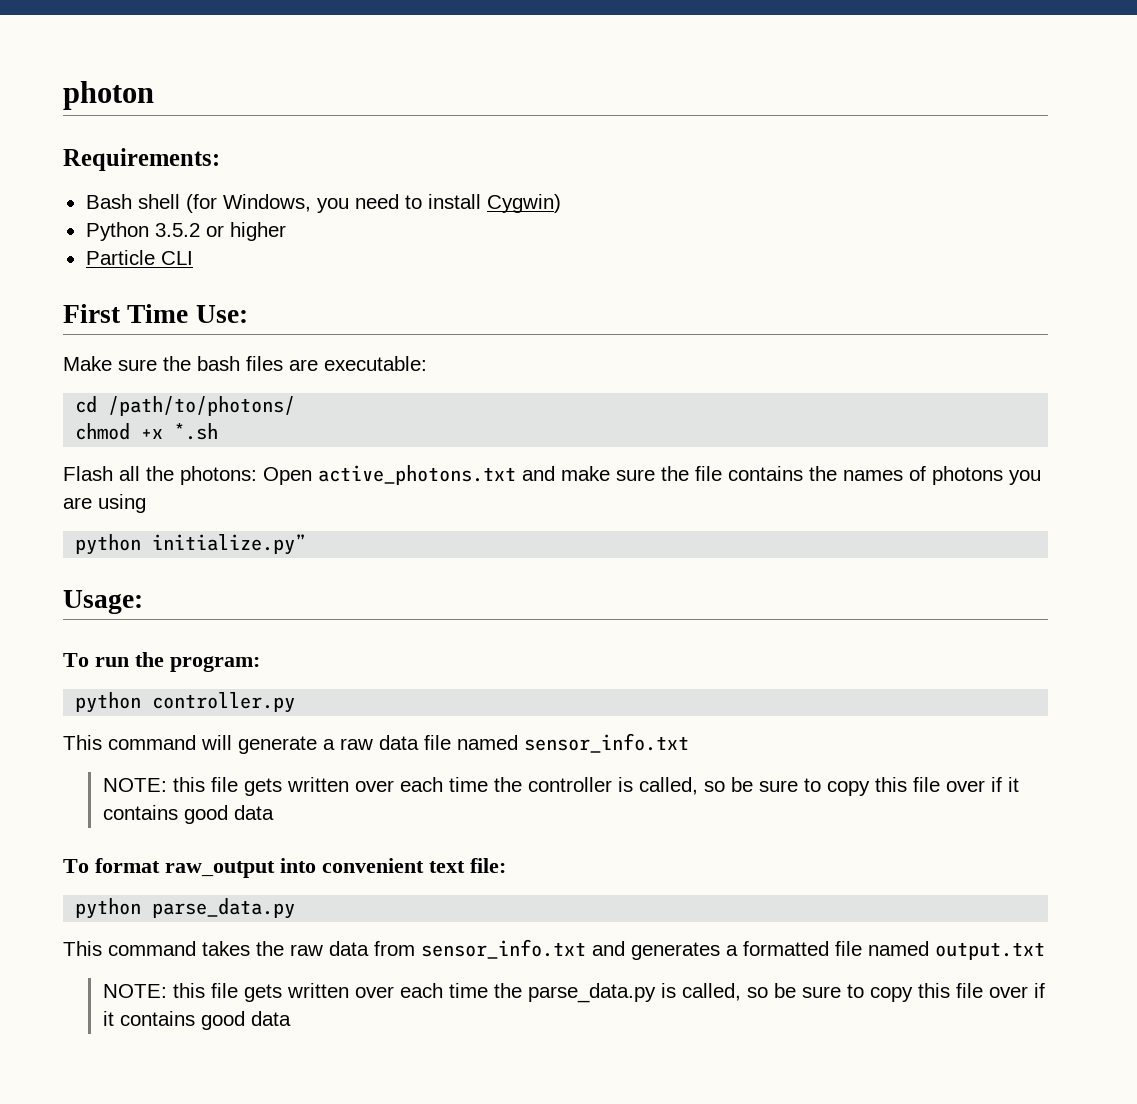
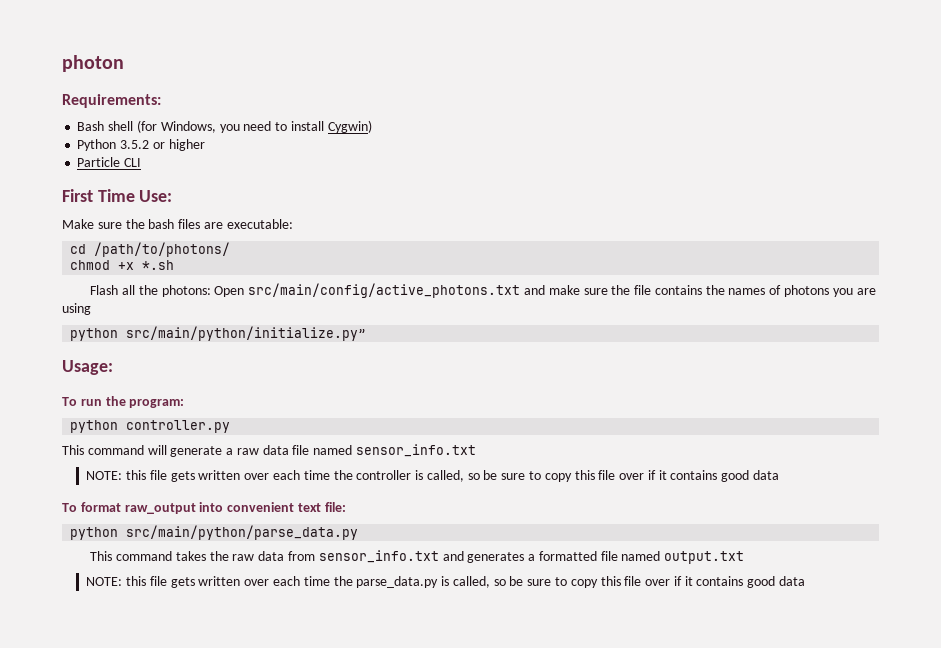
- Flash all the photons: Open active_photons.txt and make sure the file contains the names of photons you are using
+ Flash all the photons: Open src/main/config/active_photons.txt and make sure the file contains the names of photons you are using
- python initialize.py”
+ python src/main/python/initialize.py”
- python parse_data.py
+ python src/main/python/parse_data.py

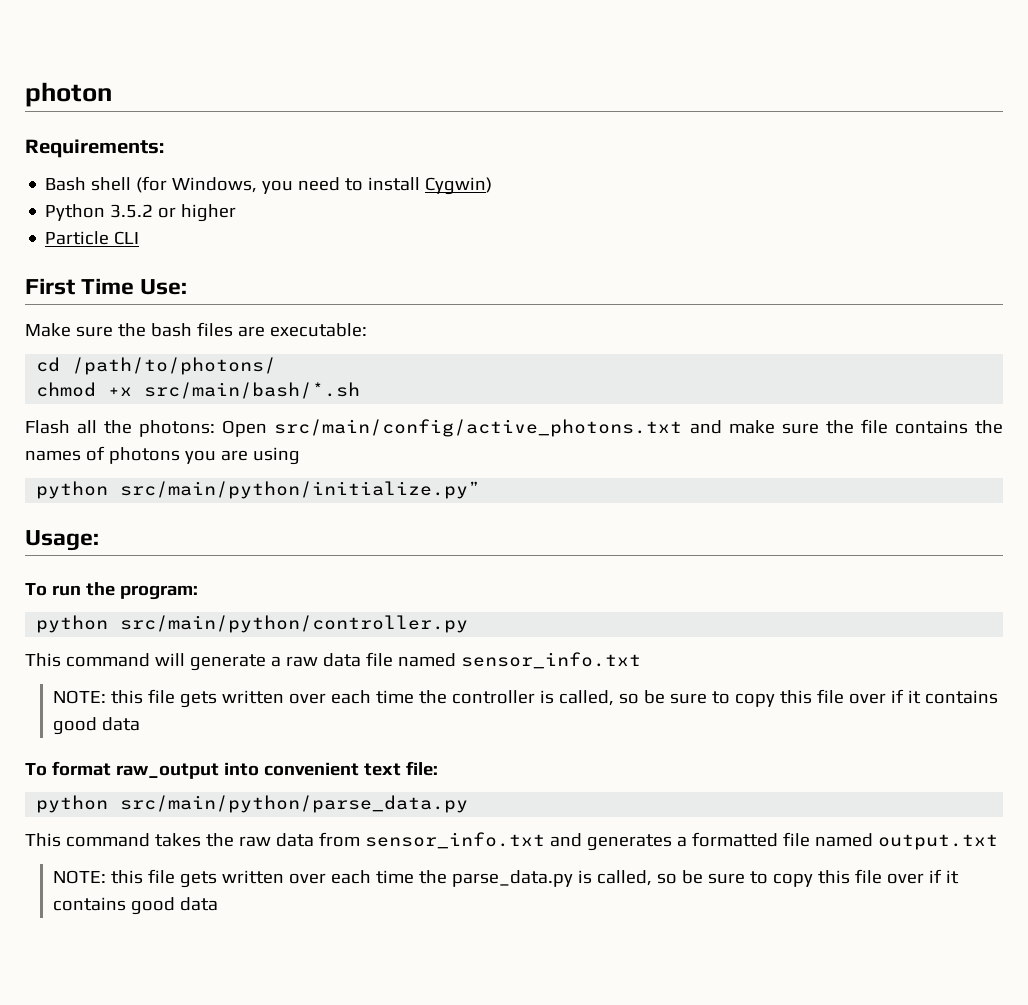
- chmod +x *.sh
+ chmod +x src/main/bash/*.sh
- python controller.py
+ python src/main/python/controller.py

